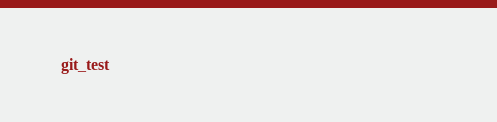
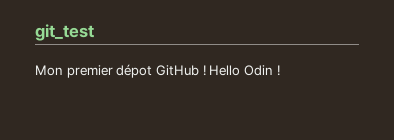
+ Mon premier dépot GitHub ! Hello Odin !

